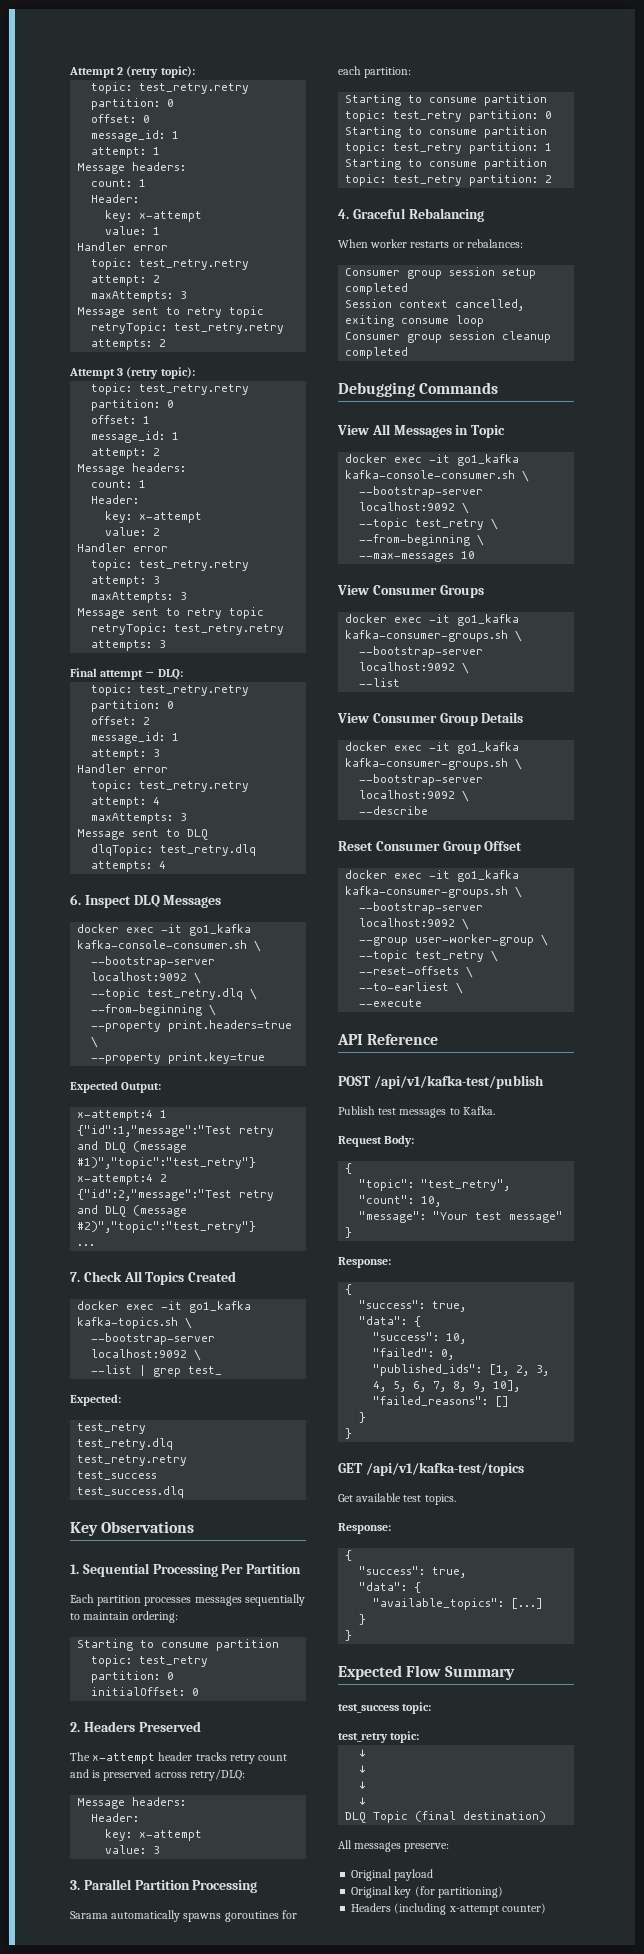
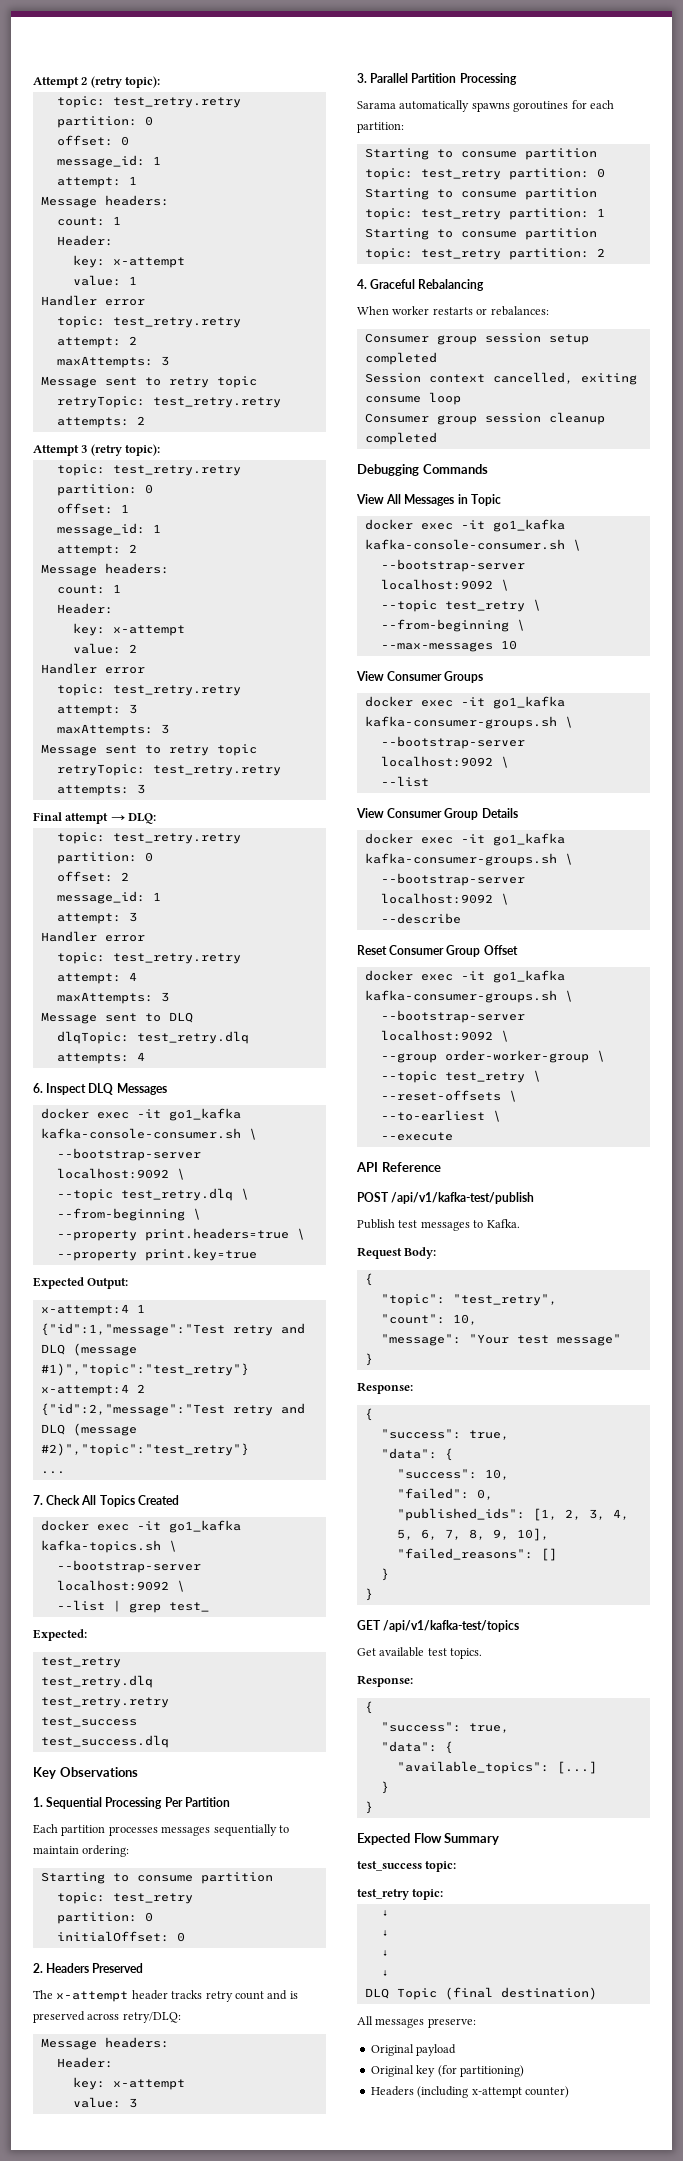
- --group user-worker-group \
+ --group order-worker-group \

